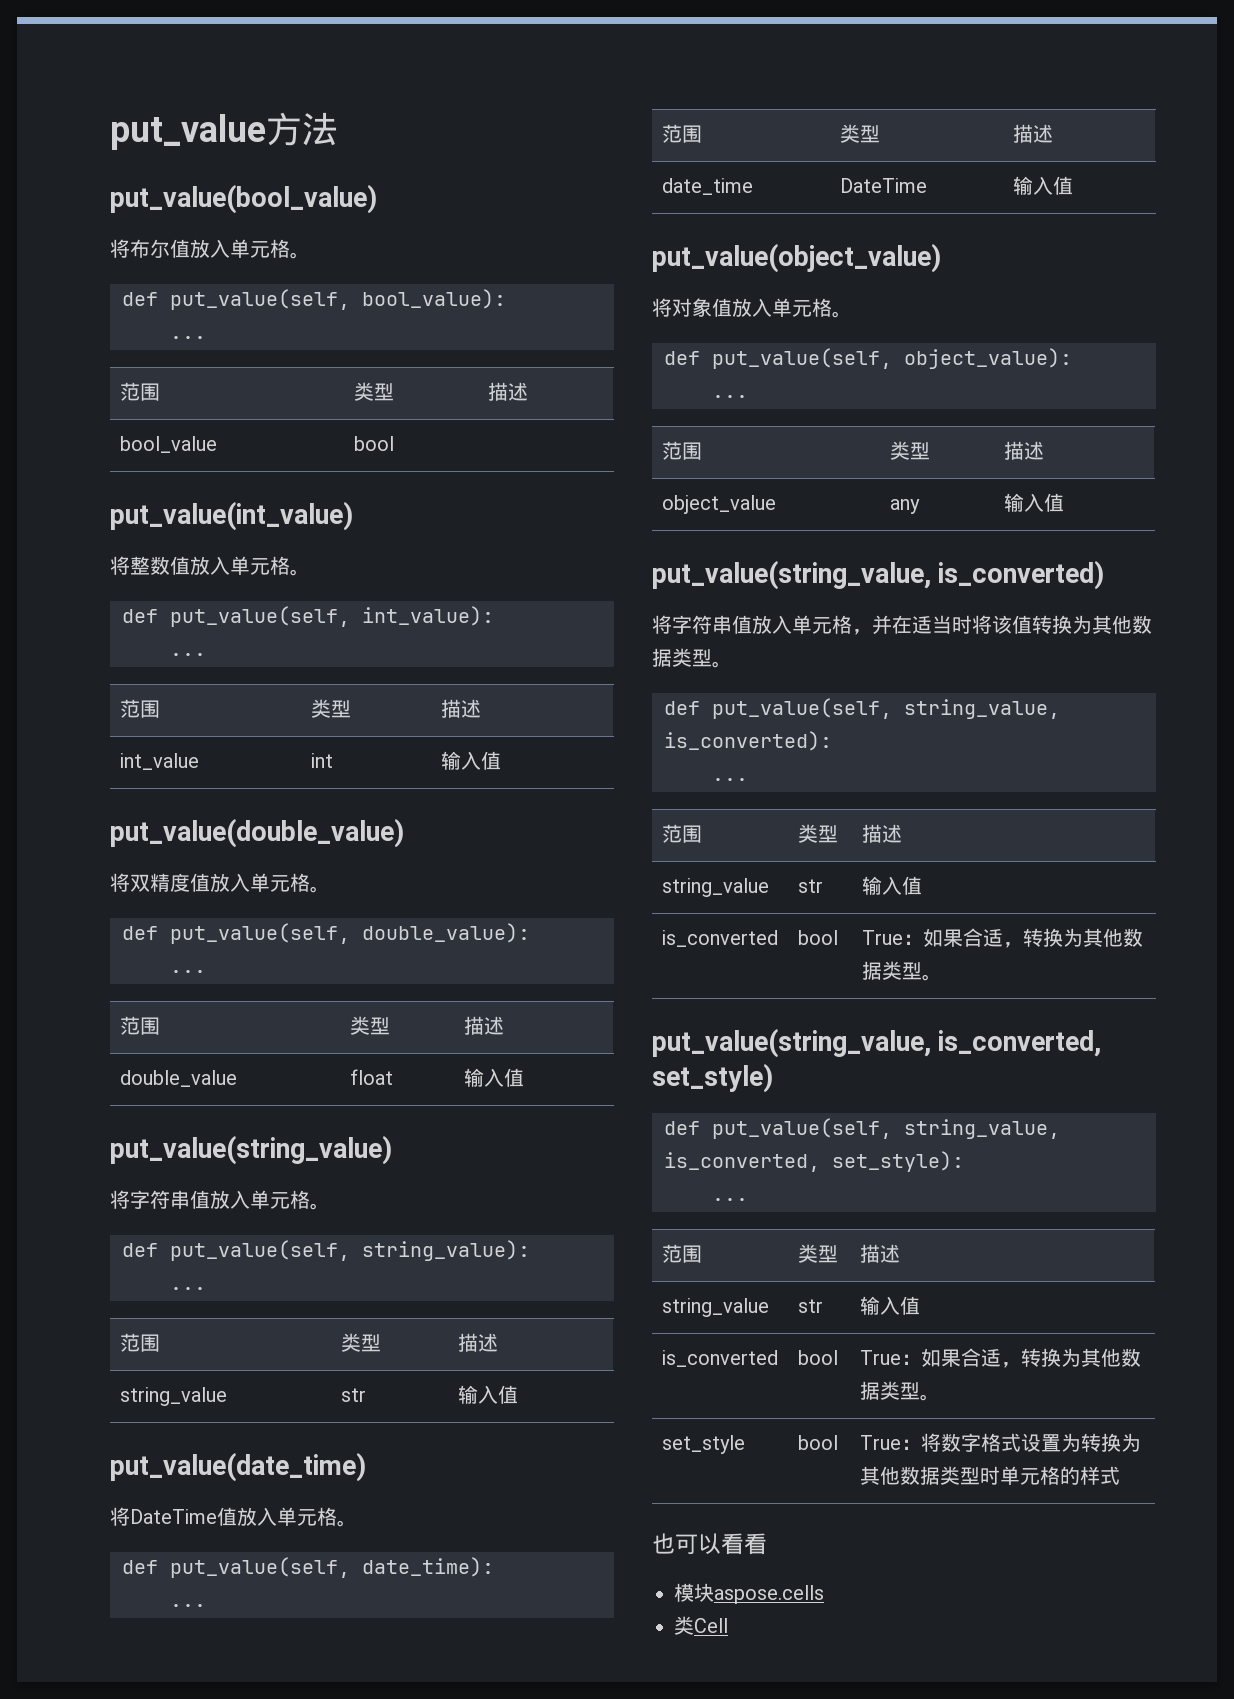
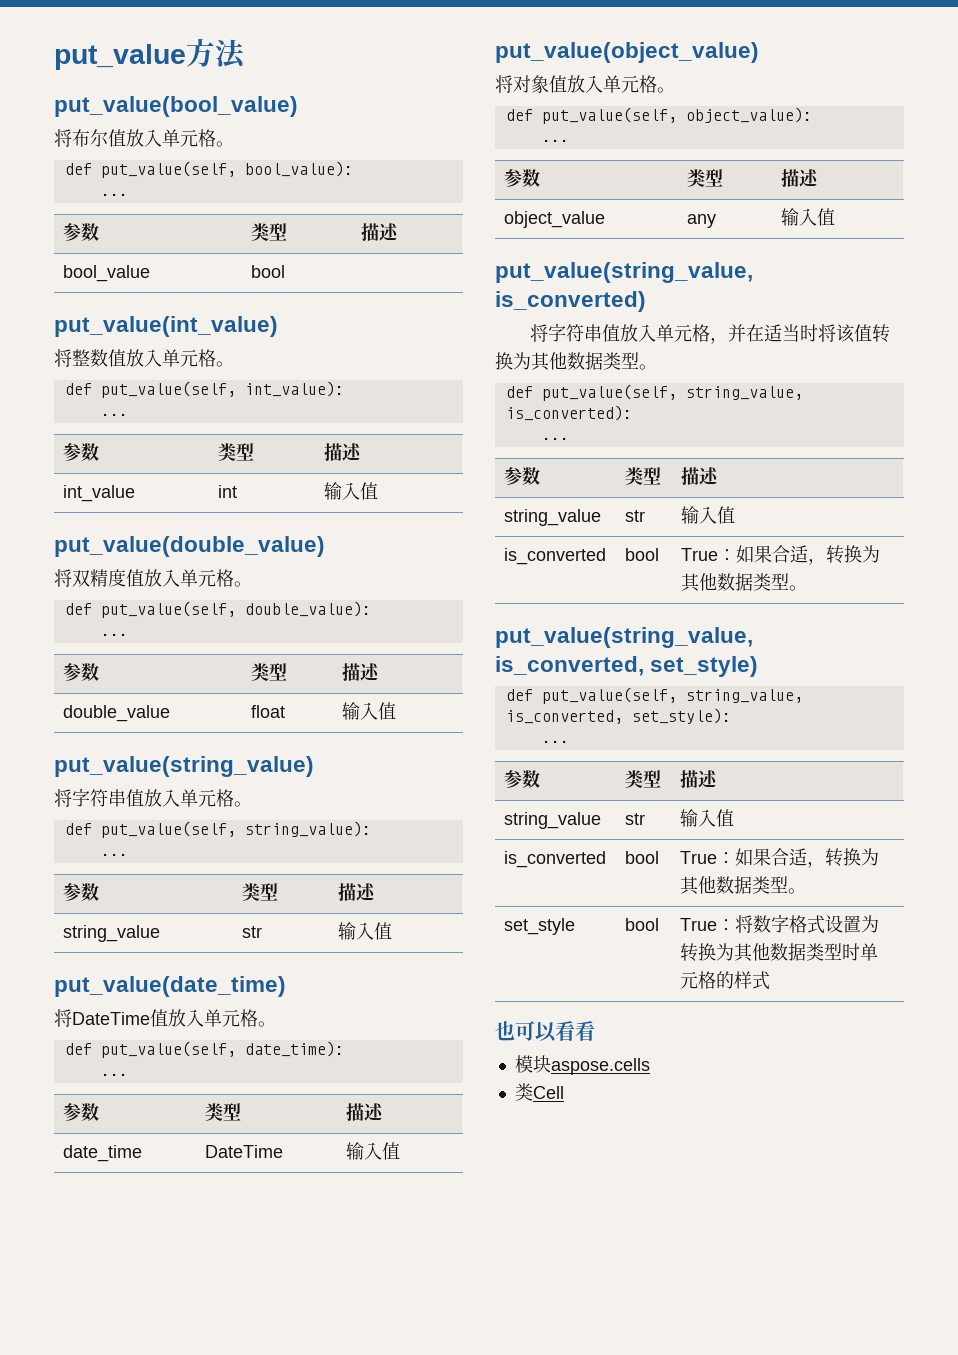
  def put_value(self, bool_value):
  ...
- 范围 | 类型 | 描述
+ 参数 | 类型 | 描述
  def put_value(self, int_value):
  ...
- 范围 | 类型 | 描述
+ 参数 | 类型 | 描述
  def put_value(self, double_value):
  ...
- 范围 | 类型 | 描述
+ 参数 | 类型 | 描述
  def put_value(self, string_value):
  ...
- 范围 | 类型 | 描述
+ 参数 | 类型 | 描述
  def put_value(self, date_time):
  ...
- 范围 | 类型 | 描述
+ 参数 | 类型 | 描述
  def put_value(self, object_value):
  ...
- 范围 | 类型 | 描述
+ 参数 | 类型 | 描述
  def put_value(self, string_value, is_converted):
  ...
- 范围 | 类型 | 描述
+ 参数 | 类型 | 描述
  def put_value(self, string_value, is_converted, set_style):
  ...
- 范围 | 类型 | 描述
+ 参数 | 类型 | 描述

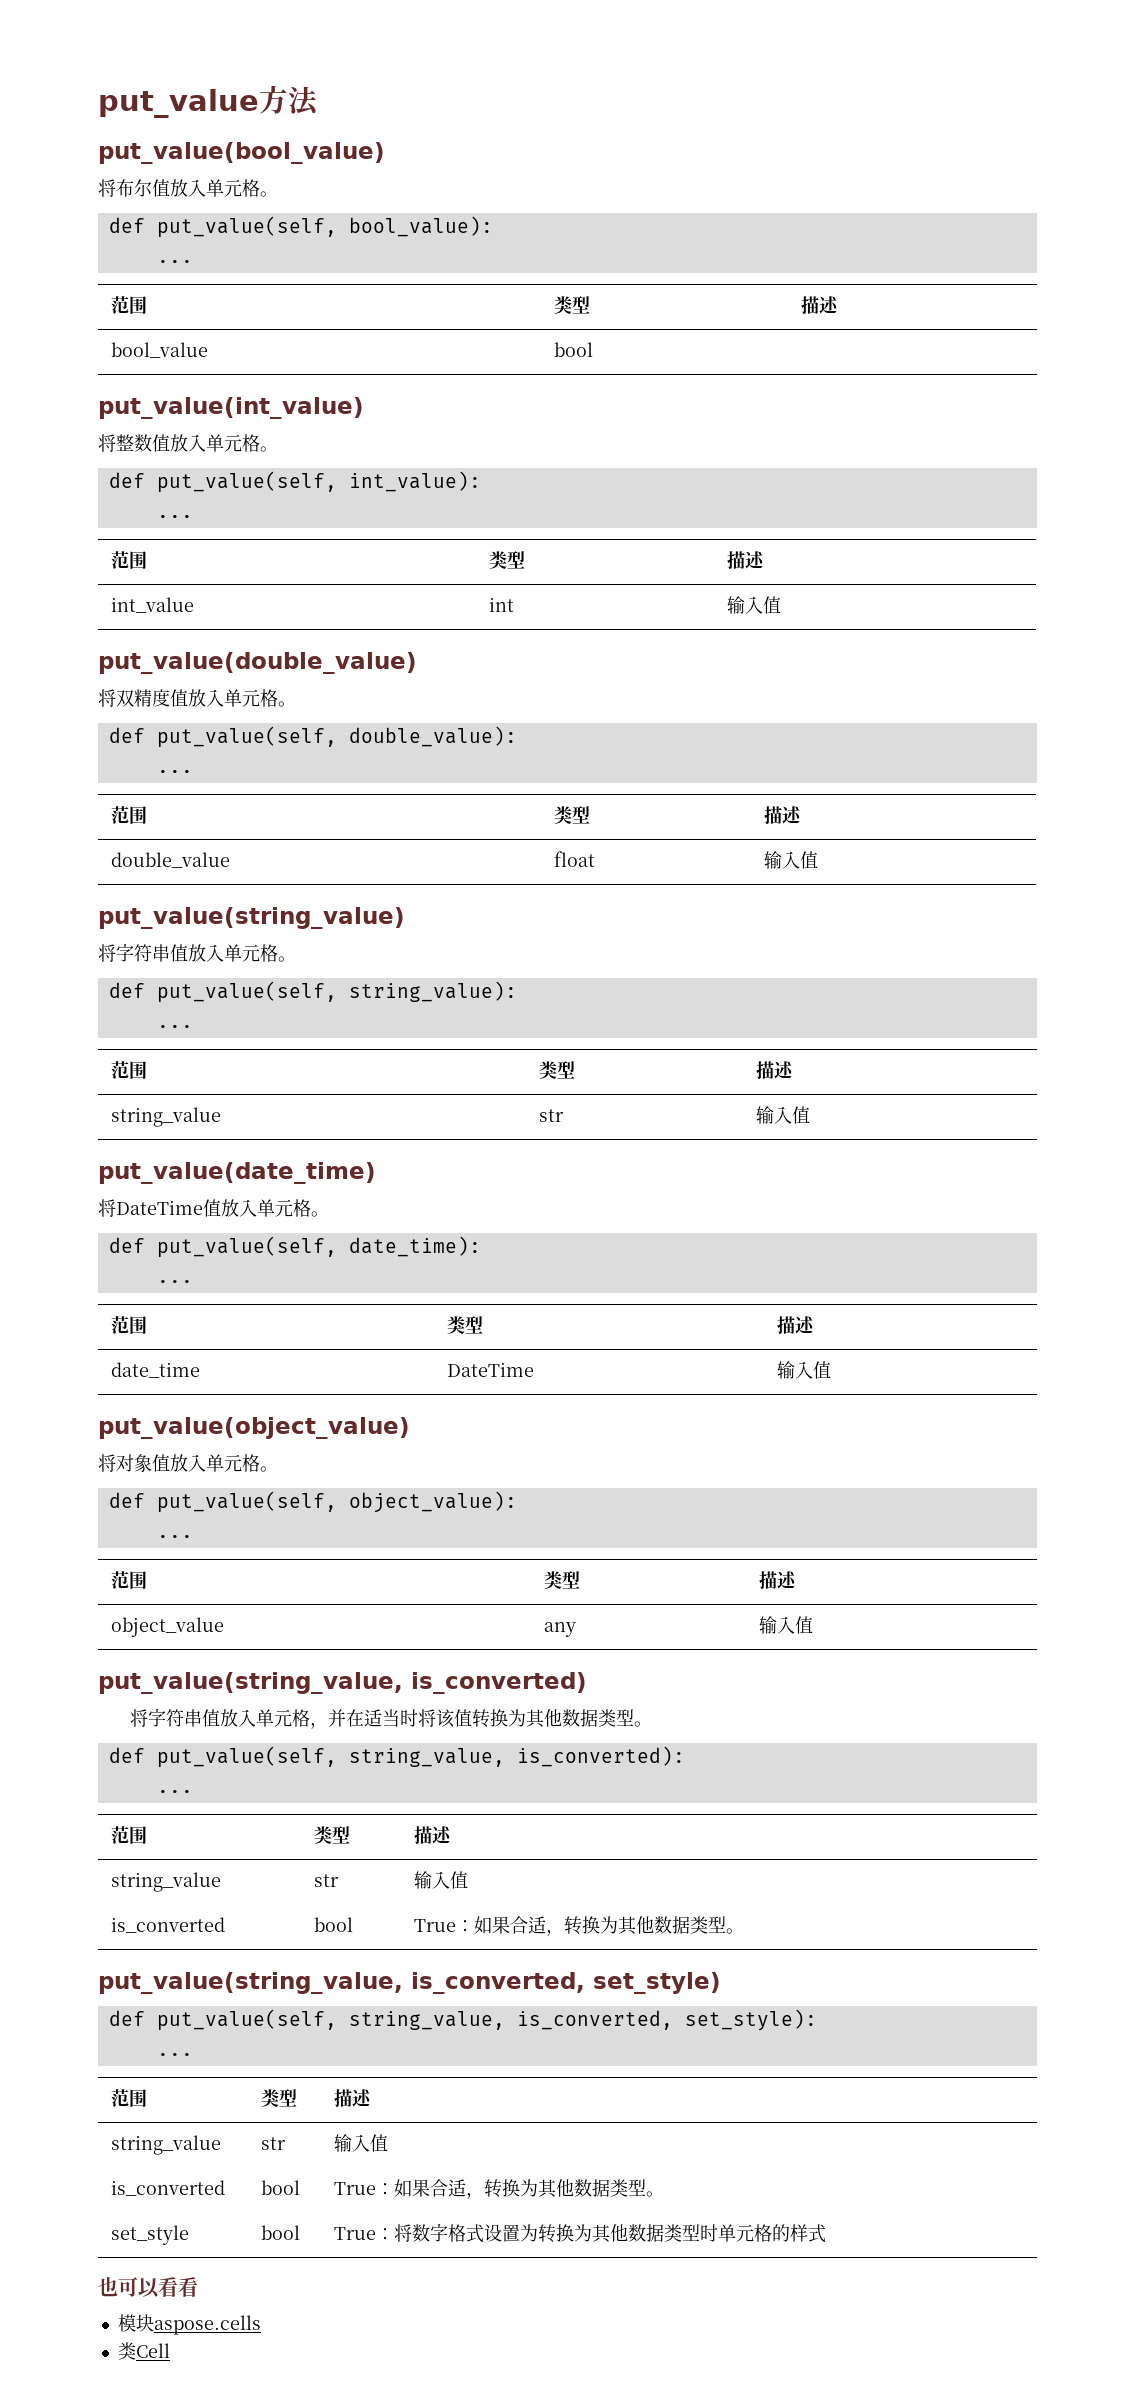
  def put_value(self, bool_value):
  ...
- 参数 | 类型 | 描述
+ 范围 | 类型 | 描述
  def put_value(self, int_value):
  ...
- 参数 | 类型 | 描述
+ 范围 | 类型 | 描述
  def put_value(self, double_value):
  ...
- 参数 | 类型 | 描述
+ 范围 | 类型 | 描述
  def put_value(self, string_value):
  ...
- 参数 | 类型 | 描述
+ 范围 | 类型 | 描述
  def put_value(self, date_time):
  ...
- 参数 | 类型 | 描述
+ 范围 | 类型 | 描述
  def put_value(self, object_value):
  ...
- 参数 | 类型 | 描述
+ 范围 | 类型 | 描述
  def put_value(self, string_value, is_converted):
  ...
- 参数 | 类型 | 描述
+ 范围 | 类型 | 描述
  def put_value(self, string_value, is_converted, set_style):
  ...
- 参数 | 类型 | 描述
+ 范围 | 类型 | 描述

